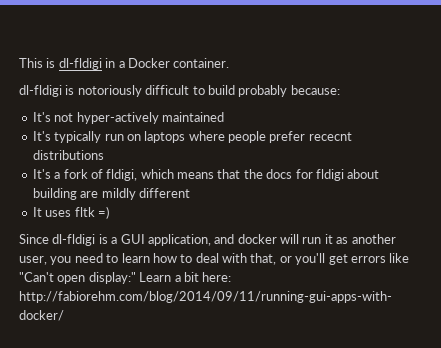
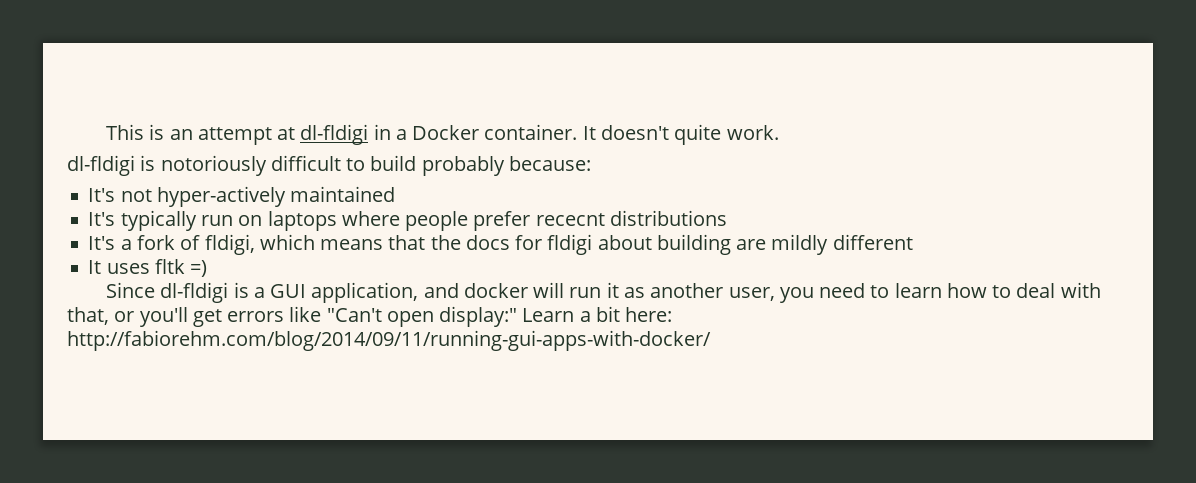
- This is dl-fldigi in a Docker container.
+ This is an attempt at dl-fldigi in a Docker container. It doesn't quite work.

